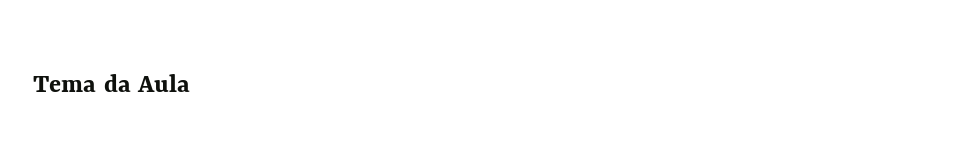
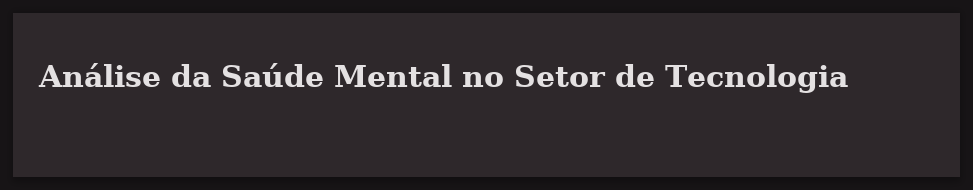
- Tema da Aula
+ Análise da Saúde Mental no Setor de Tecnologia

